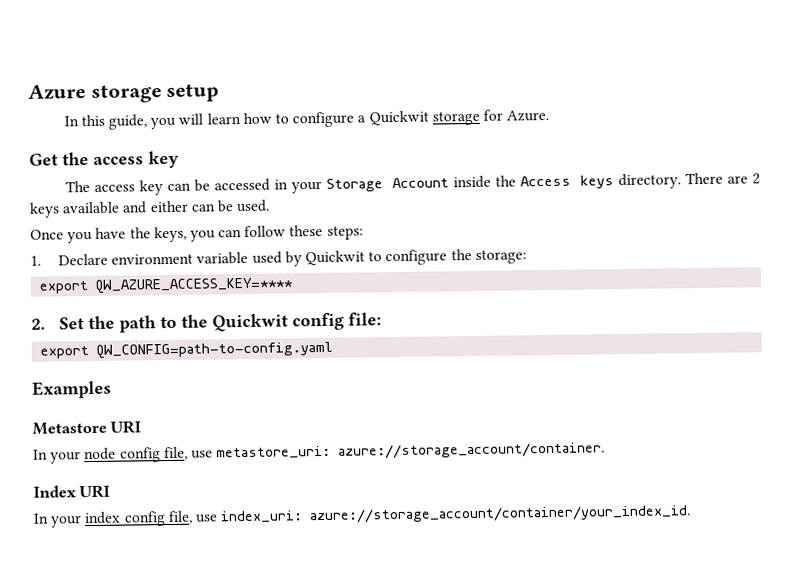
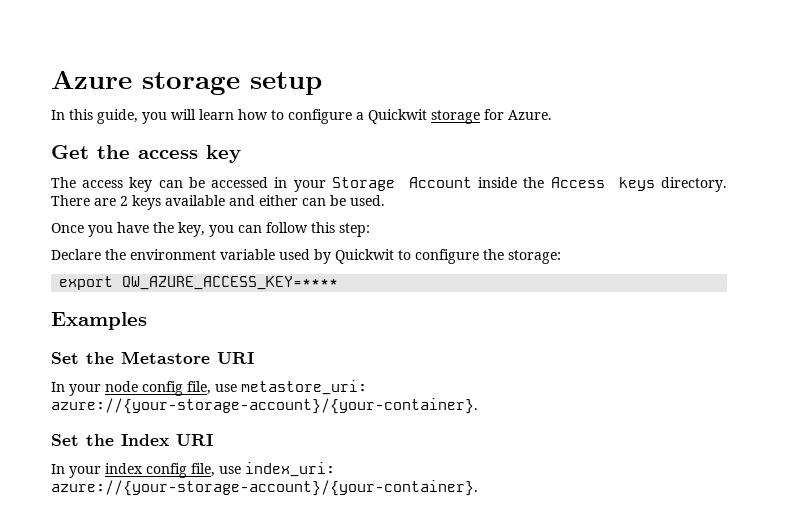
- Once you have the keys, you can follow these steps:
- 1. Declare environment variable used by Quickwit to configure the storage:
+ Once you have the key, you can follow this step:
+ Declare the environment variable used by Quickwit to configure the storage:
- 2. Set the path to the Quickwit config file:
- export QW_CONFIG=path-to-config.yaml
  Examples
- Metastore URI
+ Set the Metastore URI
- In your node config file, use metastore_uri: azure://storage_account/container.
- Index URI
+ In your node config file, use metastore_uri: azure://{your-storage-account}/{your-container}.
+ Set the Index URI
- In your index config file, use index_uri: azure://storage_account/container/your_index_id.
+ In your index config file, use index_uri: azure://{your-storage-account}/{your-container}.

